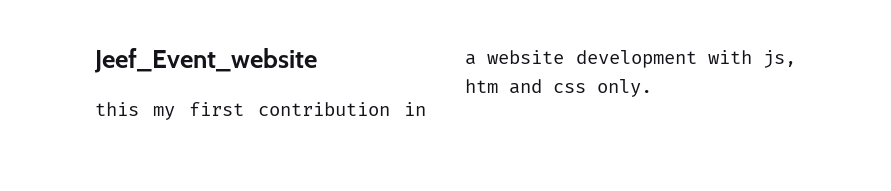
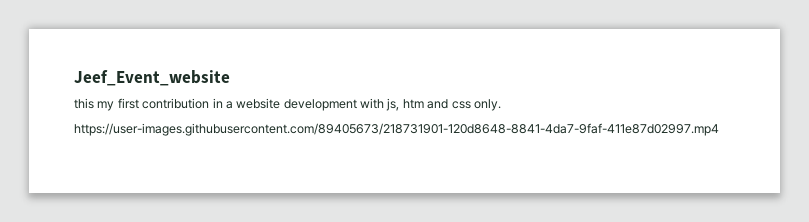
+ https://user-images.githubusercontent.com/89405673/218731901-120d8648-8841-4da7-9faf-411e87d02997.mp4

